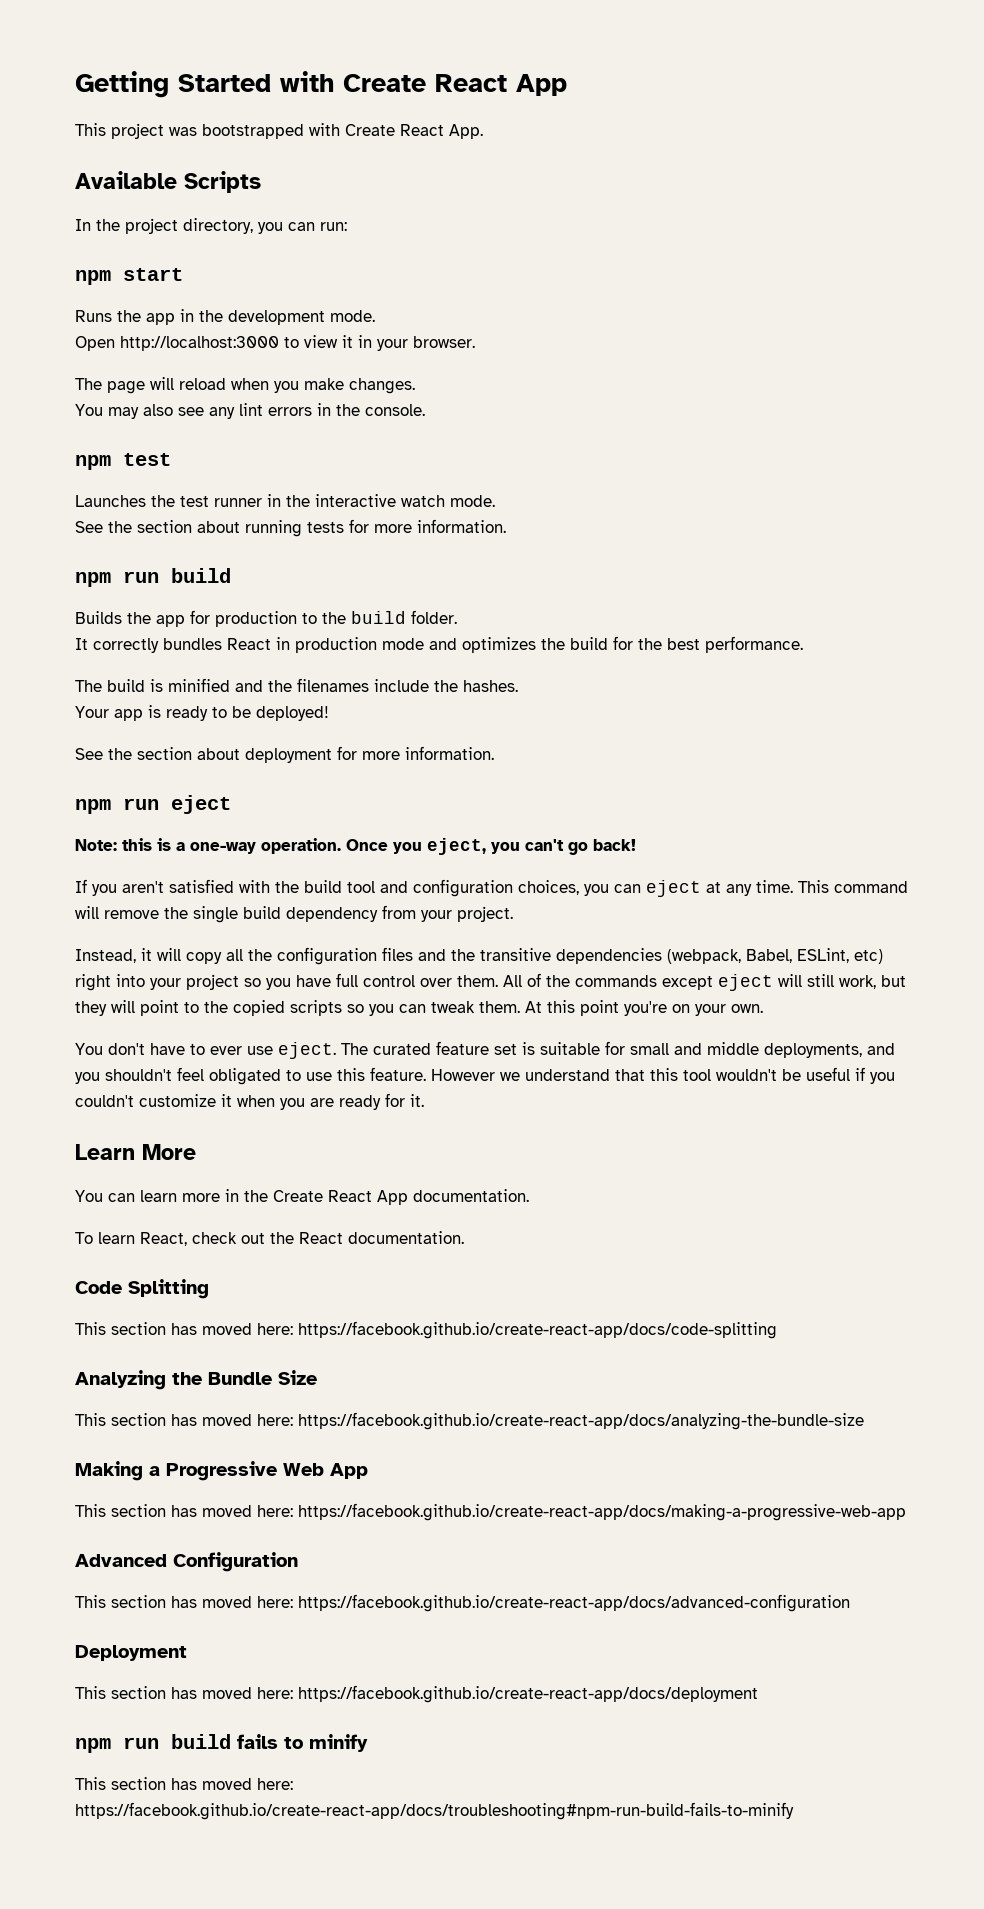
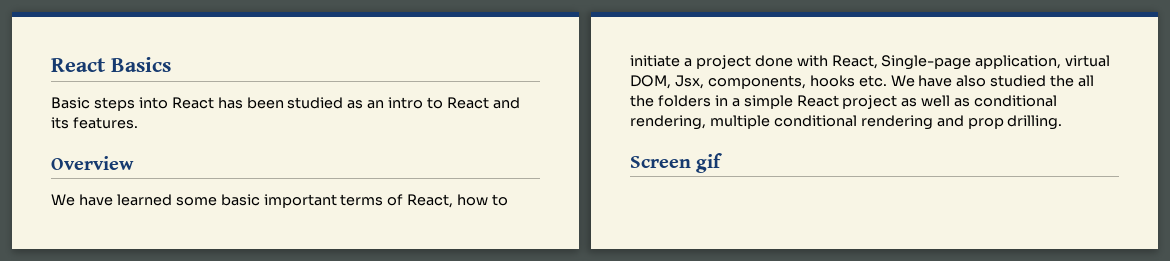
- Getting Started with Create React App
- This project was bootstrapped with Create React App.
- Available Scripts
- In the project directory, you can run:
- npm start
- Runs the app in the development mode.
- Open http://localhost:3000 to view it in your browser.
- The page will reload when you make changes.
- You may also see any lint errors in the console.
- npm test
- Launches the test runner in the interactive watch mode.
- See the section about running tests for more information.
- npm run build
- Builds the app for production to the build folder.
- It correctly bundles React in production mode and optimizes the build for the best performance.
- The build is minified and the filenames include the hashes.
- Your app is ready to be deployed!
- See the section about deployment for more information.
- npm run eject
- Note: this is a one-way operation. Once you eject, you can't go back!
- If you aren't satisfied with the build tool and configuration choices, you can eject at any time. This command will remove the single build dependency from your project.
- Instead, it will copy all the configuration files and the transitive dependencies (webpack, Babel, ESLint, etc) right into your project so you have full control over them. All of the commands except eject will still work, but they will point to the copied scripts so you can tweak them. At this point you're on your own.
- You don't have to ever use eject. The curated feature set is suitable for small and middle deployments, and you shouldn't feel obligated to use this feature. However we understand that this tool wouldn't be useful if you couldn't customize it when you are ready for it.
- Learn More
- You can learn more in the Create React App documentation.
- To learn React, check out the React documentation.
- Code Splitting
- This section has moved here: https://facebook.github.io/create-react-app/docs/code-splitting
- Analyzing the Bundle Size
- This section has moved here: https://facebook.github.io/create-react-app/docs/analyzing-the-bundle-size
- Making a Progressive Web App
- This section has moved here: https://facebook.github.io/create-react-app/docs/making-a-progressive-web-app
- Advanced Configuration
- This section has moved here: https://facebook.github.io/create-react-app/docs/advanced-configuration
- Deployment
- This section has moved here: https://facebook.github.io/create-react-app/docs/deployment
- npm run build fails to minify
- This section has moved here: https://facebook.github.io/create-react-app/docs/troubleshooting#npm-run-build-fails-to-minify
+ React Basics
+ Basic steps into React has been studied as an intro to React and its features.
+ Overview
+ We have learned some basic important terms of React, how to initiate a project done with React, Single-page application, virtual DOM, Jsx, components, hooks etc. We have also studied the all the folders in a simple React project as well as conditional rendering, multiple conditional rendering and prop drilling.
+ Screen gif

